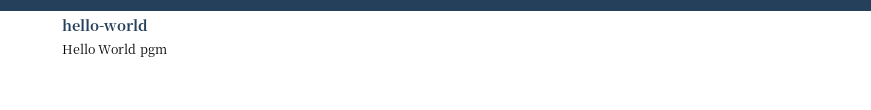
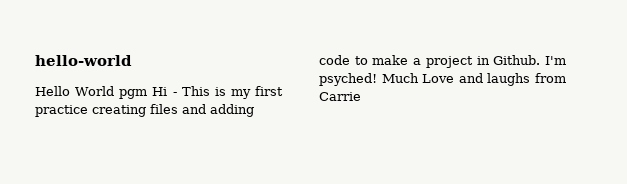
- Hello World pgm
+ Hello World pgm Hi - This is my first practice creating files and adding code to make a project in Github. I'm psyched! Much Love and laughs from Carrie

